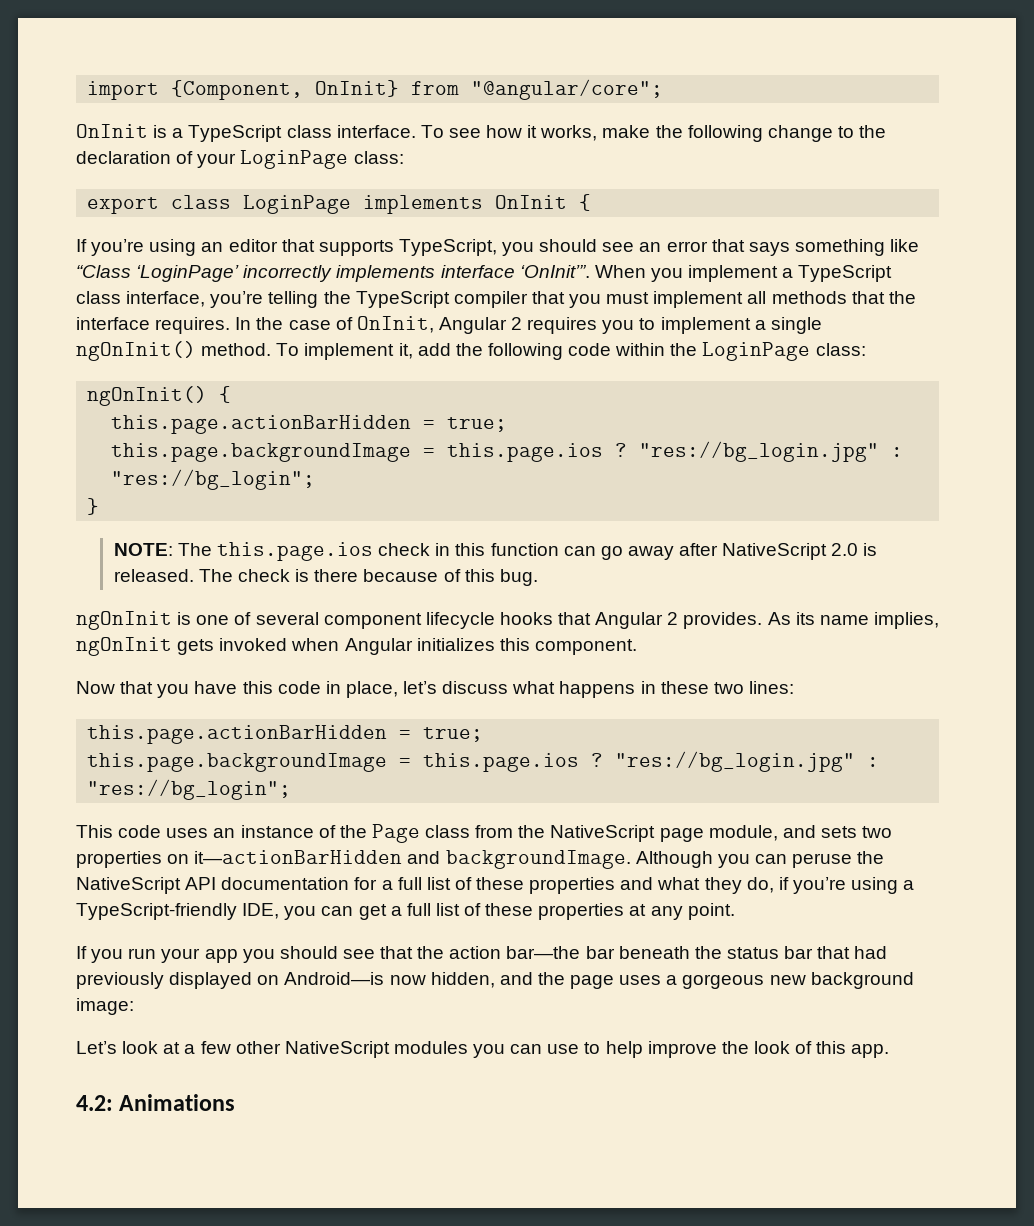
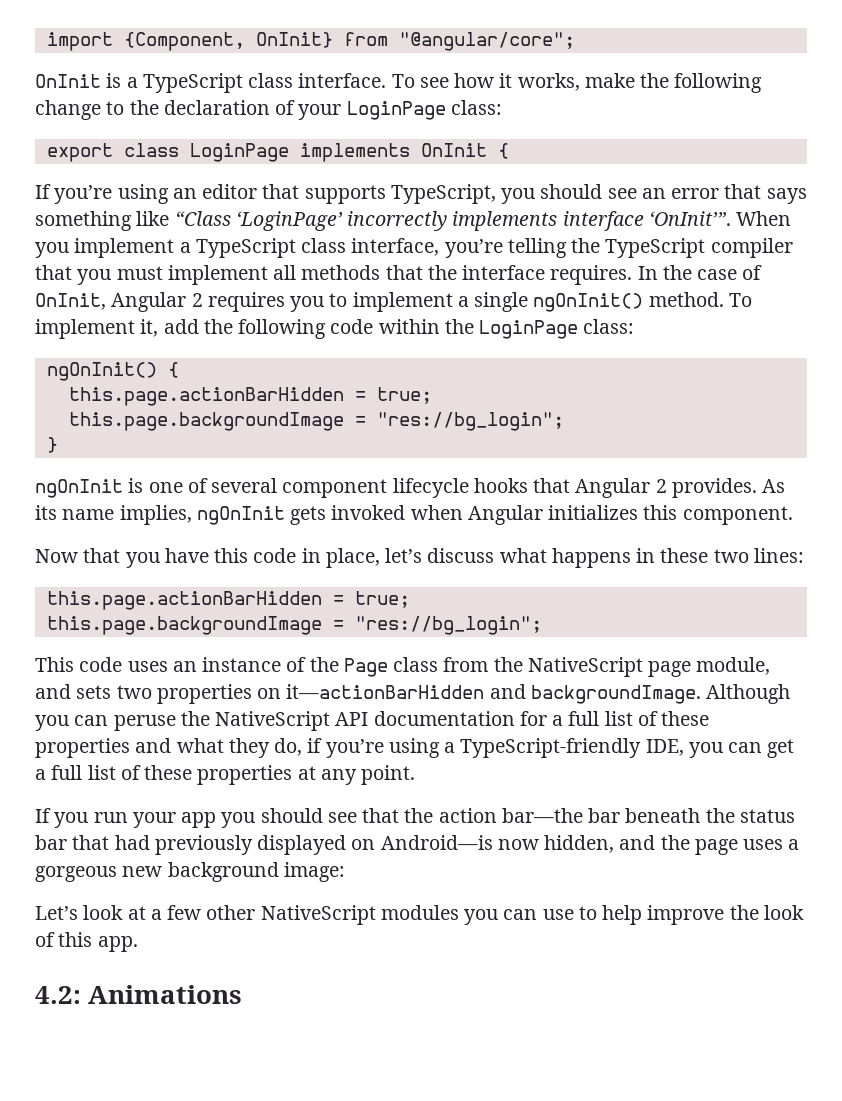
  ngOnInit() {
  this.page.actionBarHidden = true;
- this.page.backgroundImage = this.page.ios ? "res://bg_login.jpg" : "res://bg_login";
+ this.page.backgroundImage = "res://bg_login";
  }
- NOTE: The this.page.ios check in this function can go away after NativeScript 2.0 is released. The check is there because of this bug.
  Now that you have this code in place, let’s discuss what happens in these two lines:
  this.page.actionBarHidden = true;
- this.page.backgroundImage = this.page.ios ? "res://bg_login.jpg" : "res://bg_login";
+ this.page.backgroundImage = "res://bg_login";

